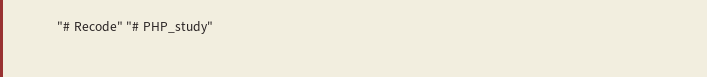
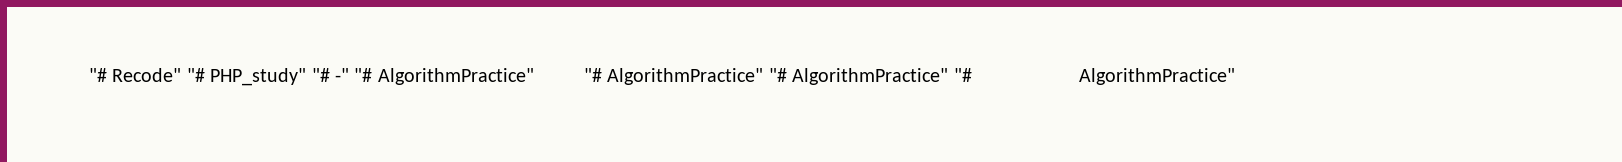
- "# Recode" "# PHP_study"
+ "# Recode" "# PHP_study" "# -" "# AlgorithmPractice" "# AlgorithmPractice" "# AlgorithmPractice" "# AlgorithmPractice"

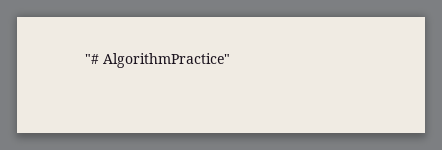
- "# Recode" "# PHP_study" "# -" "# AlgorithmPractice" "# AlgorithmPractice" "# AlgorithmPractice" "# AlgorithmPractice"
+ "# AlgorithmPractice"

